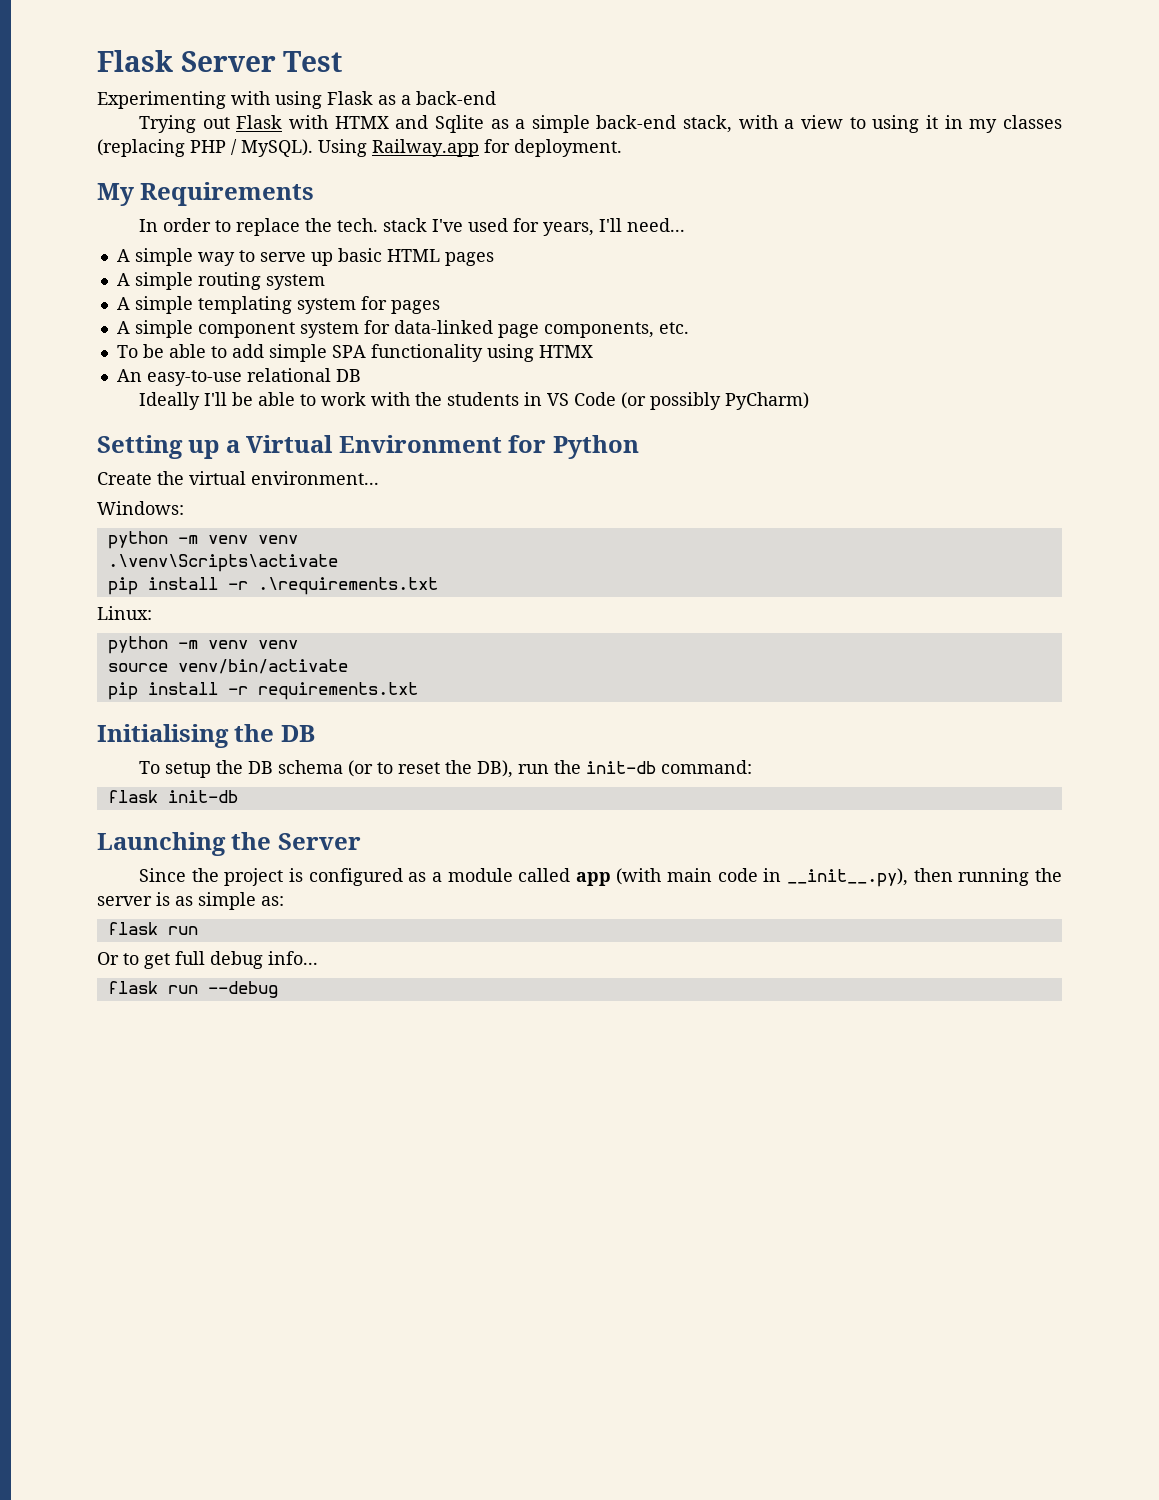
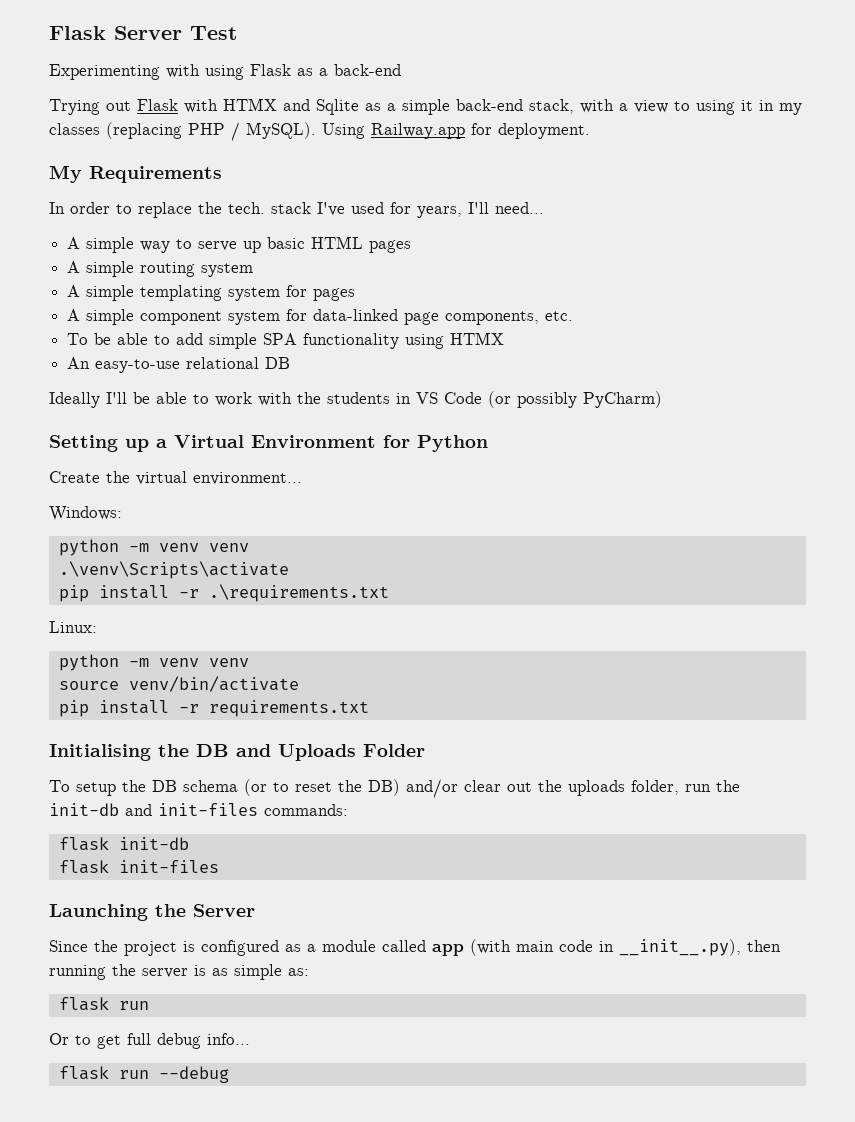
- Initialising the DB
+ Initialising the DB and Uploads Folder
- To setup the DB schema (or to reset the DB), run the init-db command:
+ To setup the DB schema (or to reset the DB) and/or clear out the uploads folder, run the init-db and init-files commands:
+ flask init-files

